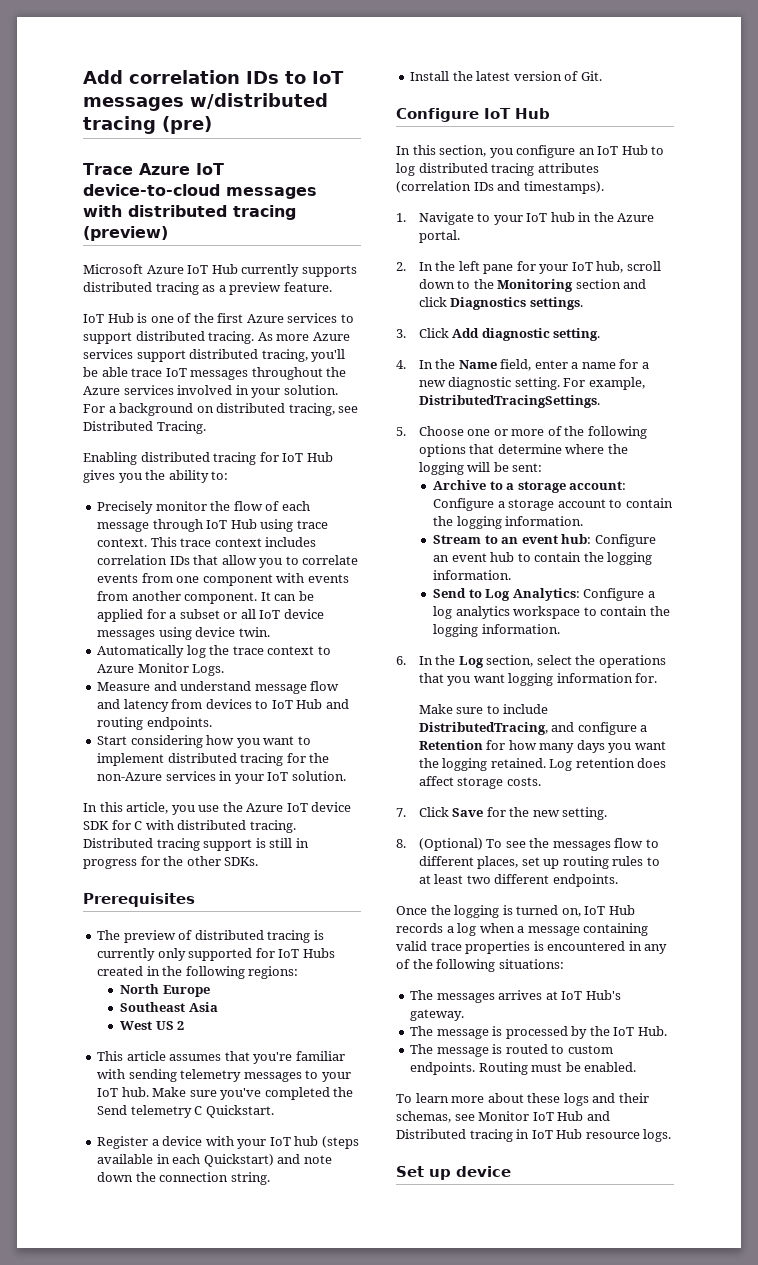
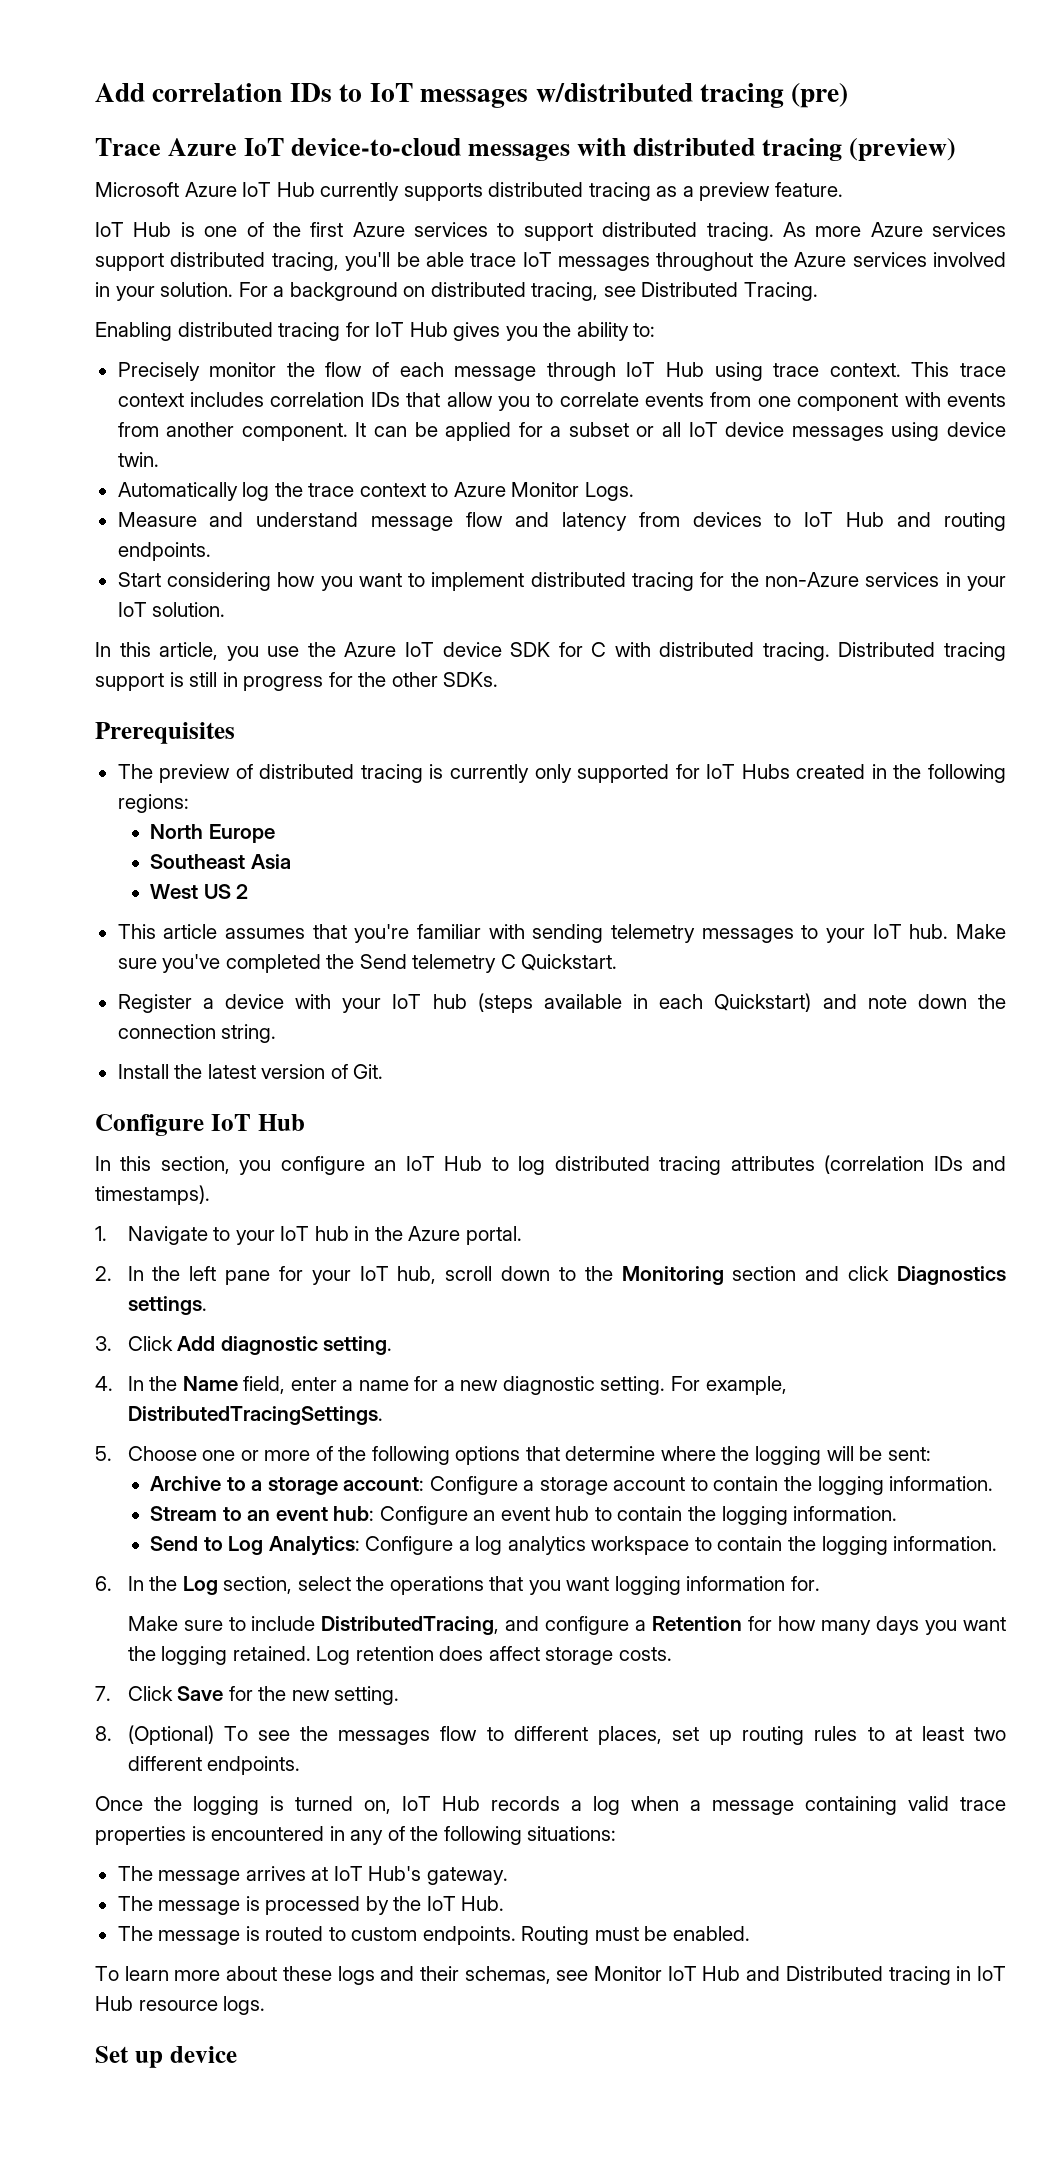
- The messages arrives at IoT Hub's gateway.
+ The message arrives at IoT Hub's gateway.

